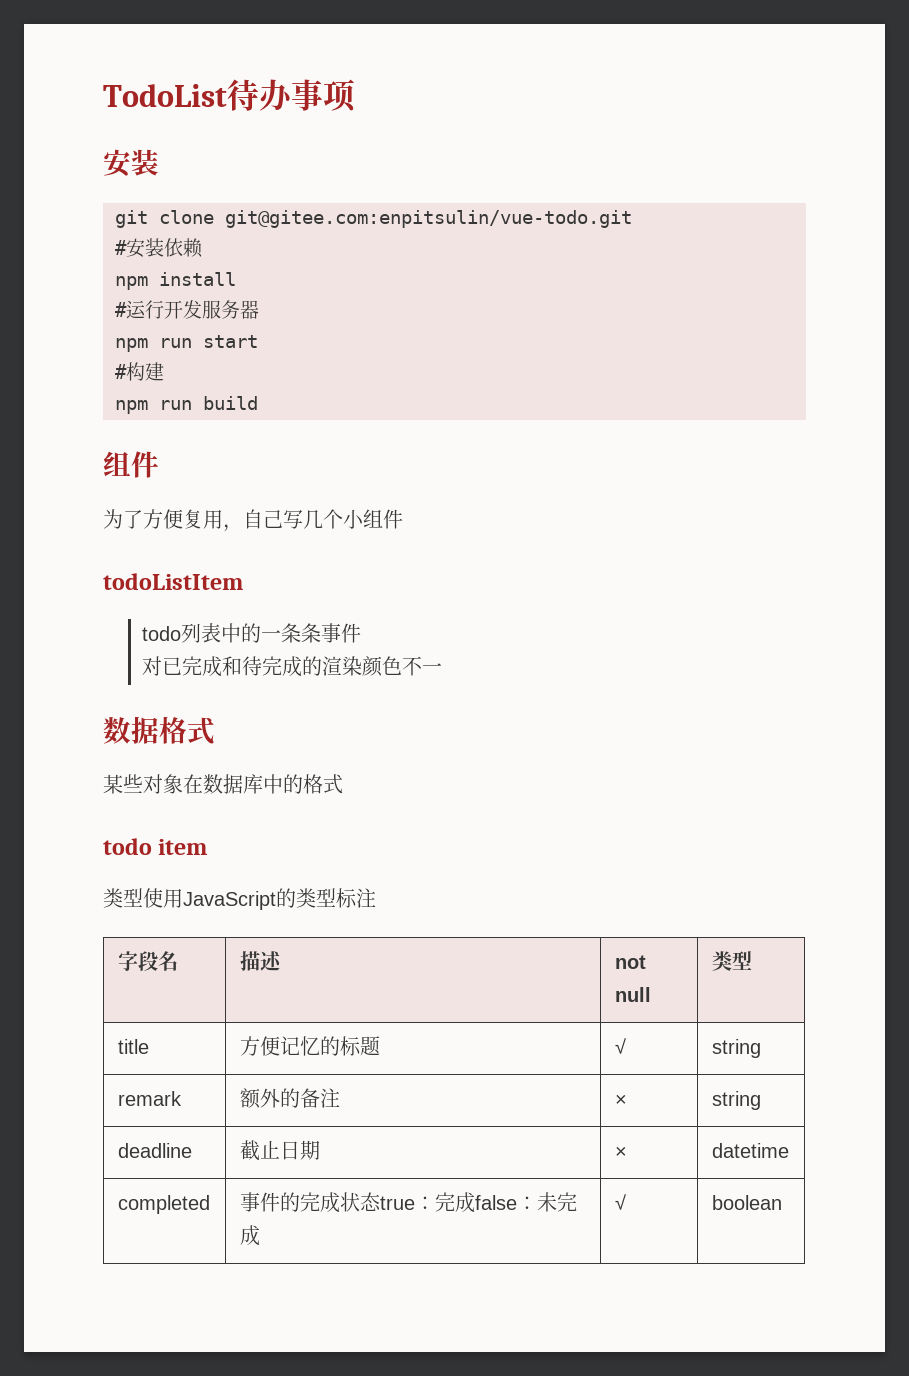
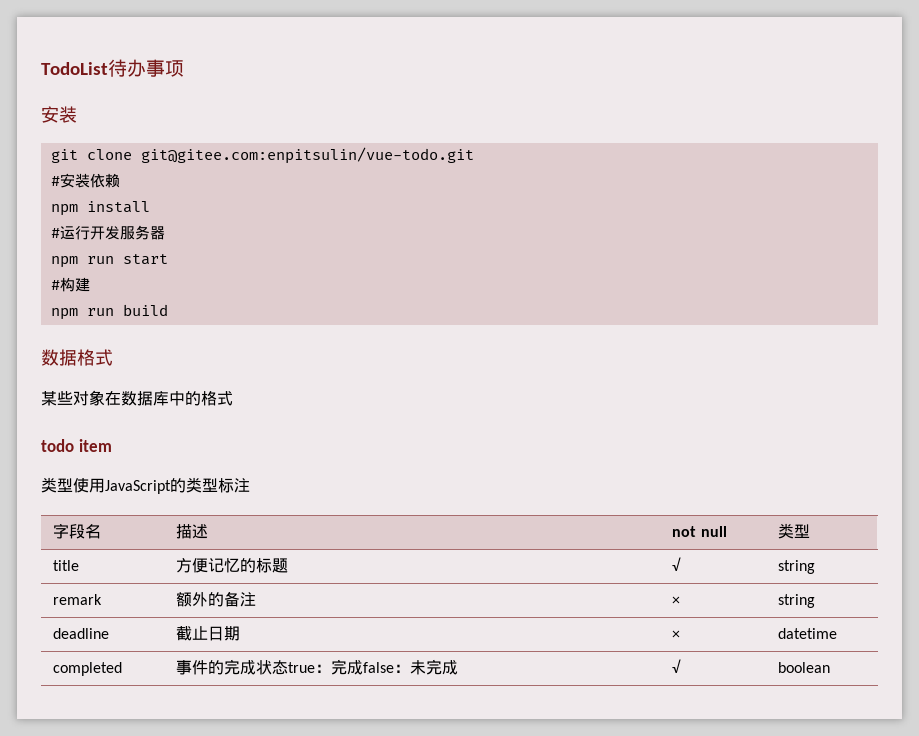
  npm run build
- 组件
- 为了方便复用，自己写几个小组件
- todoListItem
- todo列表中的一条条事件
- 对已完成和待完成的渲染颜色不一

